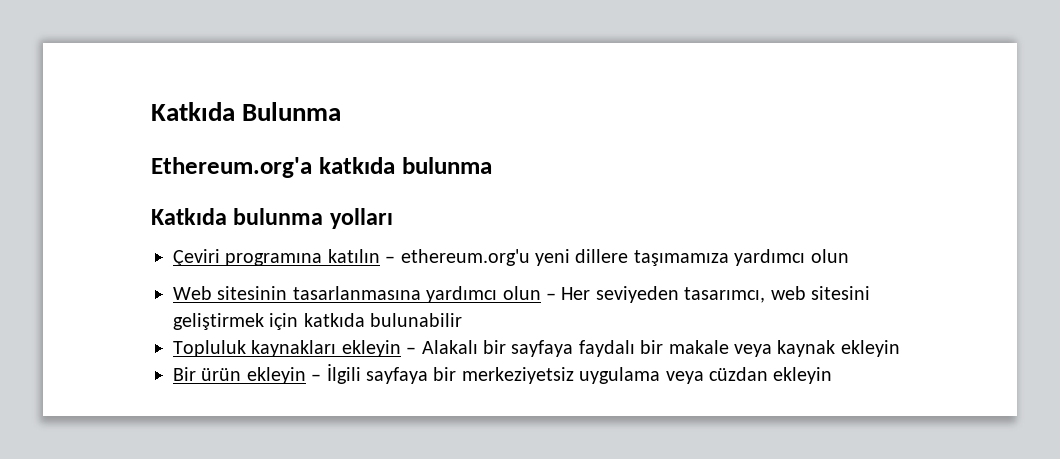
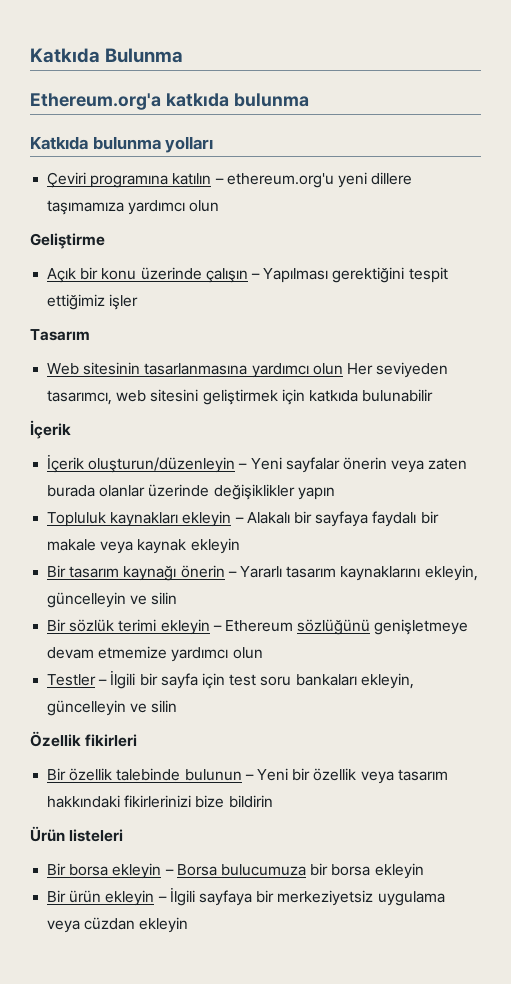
+ Geliştirme
+ Açık bir konu üzerinde çalışın – Yapılması gerektiğini tespit ettiğimiz işler
+ Tasarım
- Web sitesinin tasarlanmasına yardımcı olun – Her seviyeden tasarımcı, web sitesini geliştirmek için katkıda bulunabilir
+ Web sitesinin tasarlanmasına yardımcı olun Her seviyeden tasarımcı, web sitesini geliştirmek için katkıda bulunabilir
+ İçerik
+ İçerik oluşturun/düzenleyin – Yeni sayfalar önerin veya zaten burada olanlar üzerinde değişiklikler yapın
+ Bir tasarım kaynağı önerin – Yararlı tasarım kaynaklarını ekleyin, güncelleyin ve silin
+ Bir sözlük terimi ekleyin – Ethereum sözlüğünü genişletmeye devam etmemize yardımcı olun
+ Testler – İlgili bir sayfa için test soru bankaları ekleyin, güncelleyin ve silin
+ Özellik fikirleri
+ Bir özellik talebinde bulunun – Yeni bir özellik veya tasarım hakkındaki fikirlerinizi bize bildirin
+ Ürün listeleri
+ Bir borsa ekleyin – Borsa bulucumuza bir borsa ekleyin

